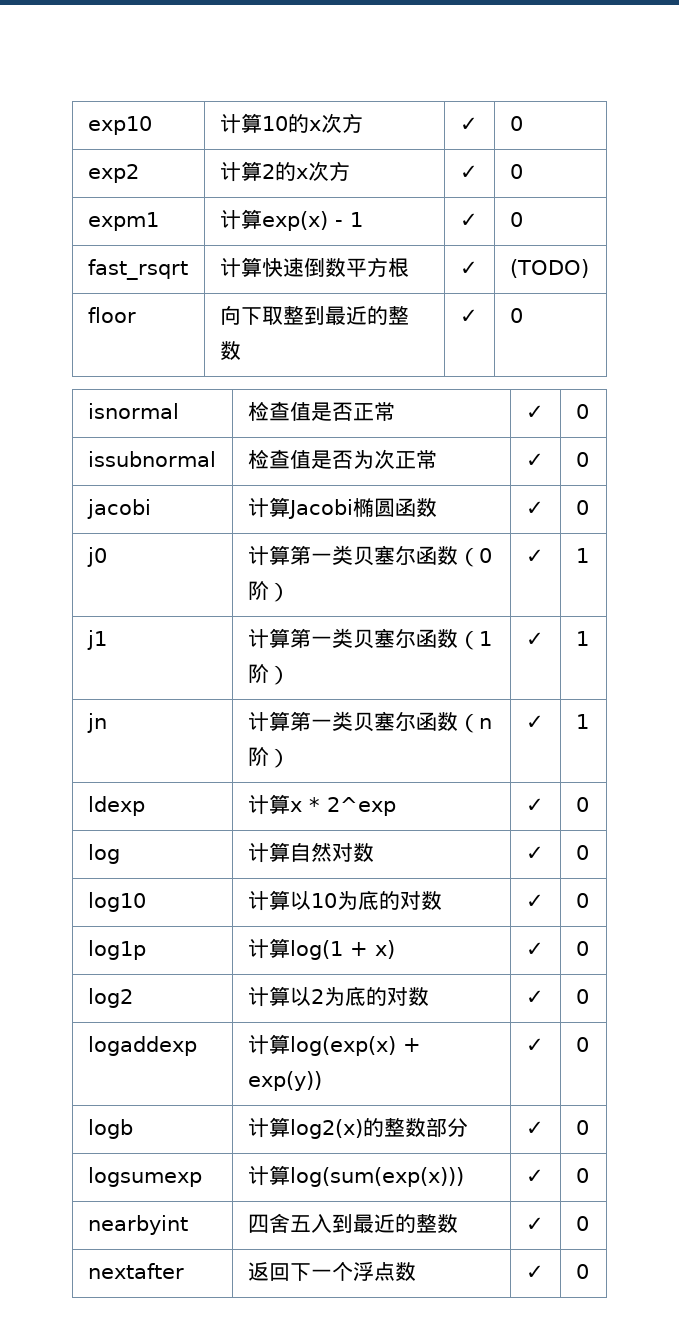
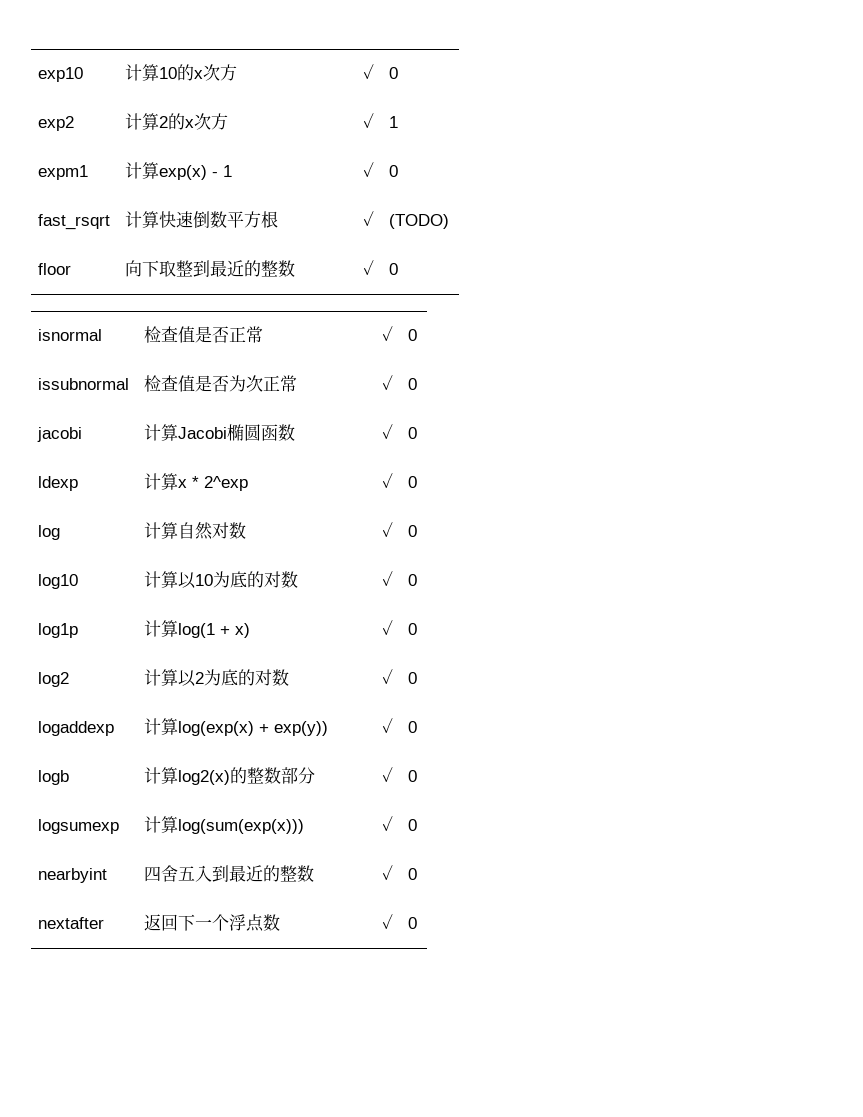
- exp2 | 计算2的x次方 | ✓ | 0
+ exp2 | 计算2的x次方 | ✓ | 1
- j0 | 计算第一类贝塞尔函数（0阶） | ✓ | 1
- j1 | 计算第一类贝塞尔函数（1阶） | ✓ | 1
- jn | 计算第一类贝塞尔函数（n阶） | ✓ | 1

